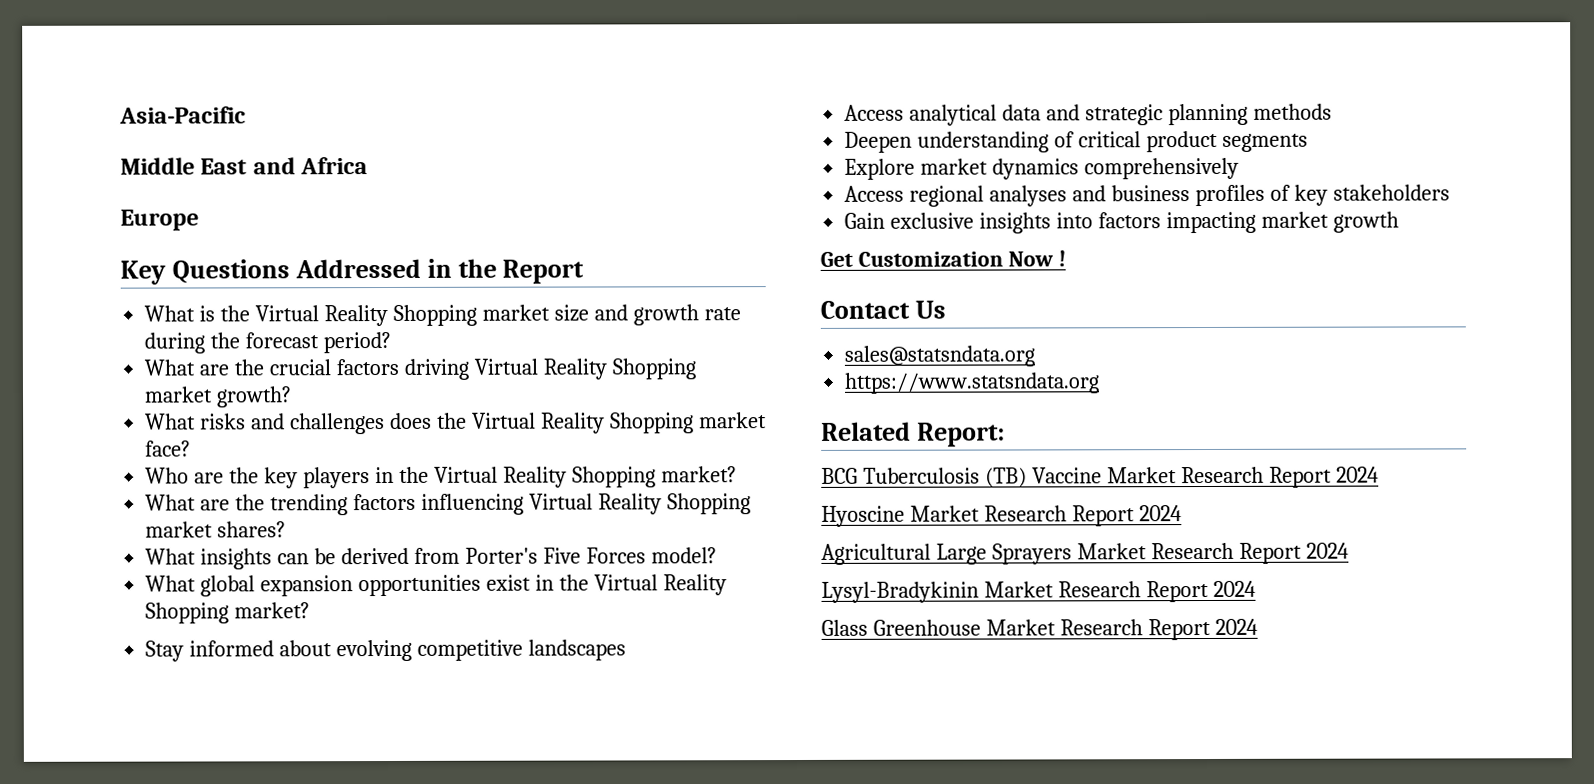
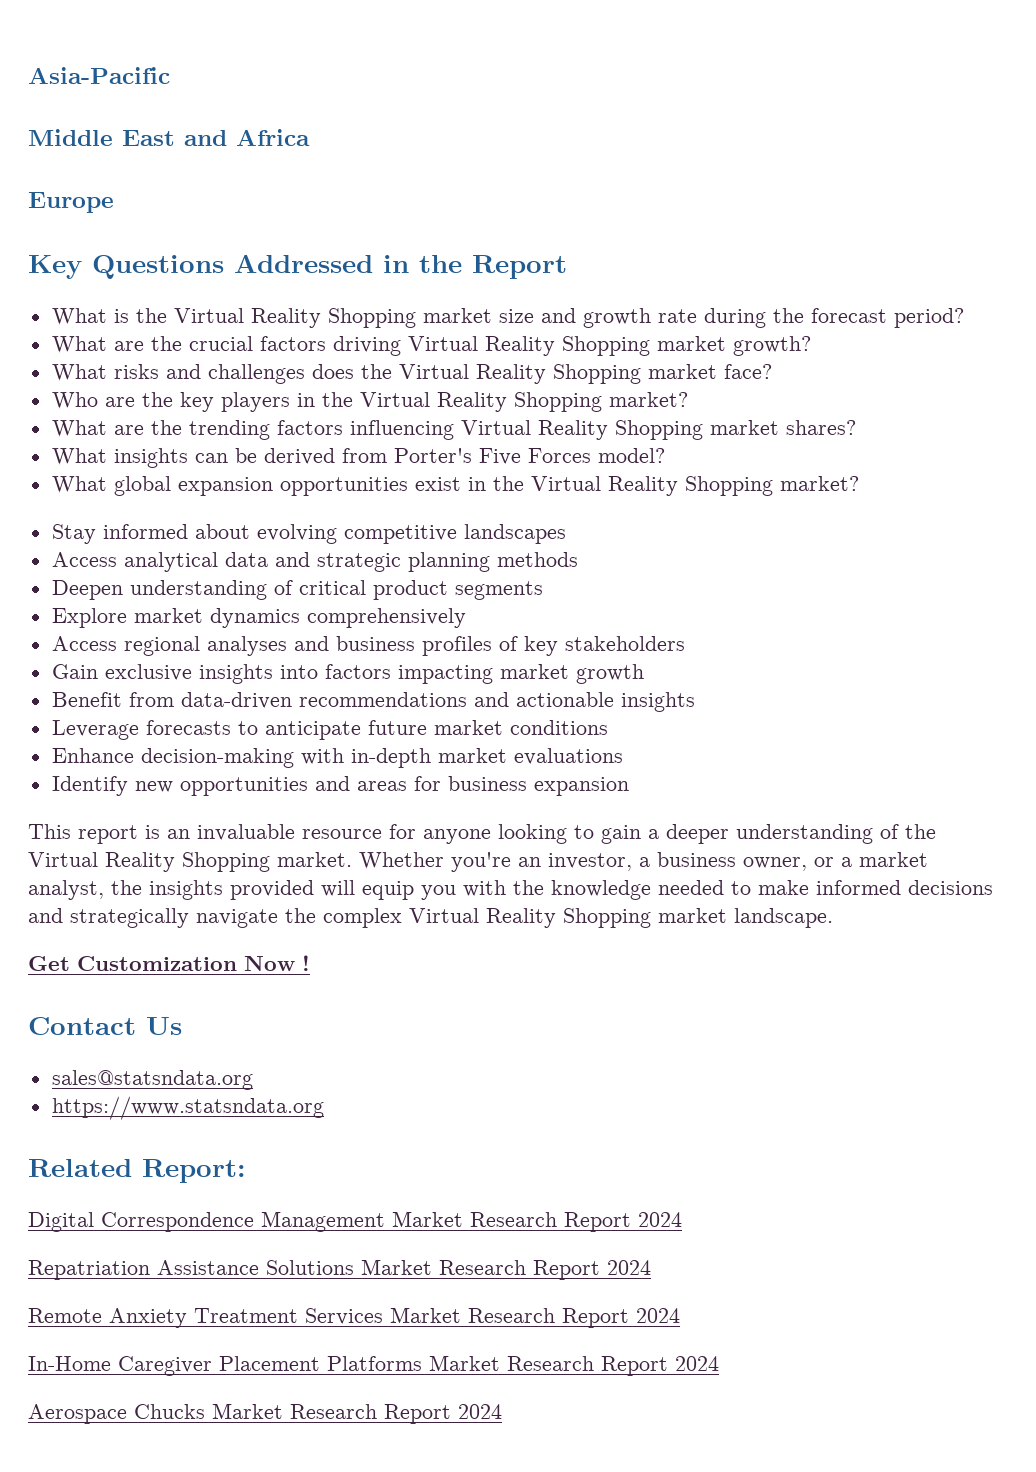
+ Benefit from data-driven recommendations and actionable insights
+ Leverage forecasts to anticipate future market conditions
+ Enhance decision-making with in-depth market evaluations
+ Identify new opportunities and areas for business expansion
+ This report is an invaluable resource for anyone looking to gain a deeper understanding of the Virtual Reality Shopping market. Whether you're an investor, a business owner, or a market analyst, the insights provided will equip you with the knowledge needed to make informed decisions and strategically navigate the complex Virtual Reality Shopping market landscape.
- BCG Tuberculosis (TB) Vaccine Market Research Report 2024
- Hyoscine Market Research Report 2024
- Agricultural Large Sprayers Market Research Report 2024
- Lysyl-Bradykinin Market Research Report 2024
- Glass Greenhouse Market Research Report 2024
+ Digital Correspondence Management Market Research Report 2024
+ Repatriation Assistance Solutions Market Research Report 2024
+ Remote Anxiety Treatment Services Market Research Report 2024
+ In-Home Caregiver Placement Platforms Market Research Report 2024
+ Aerospace Chucks Market Research Report 2024

